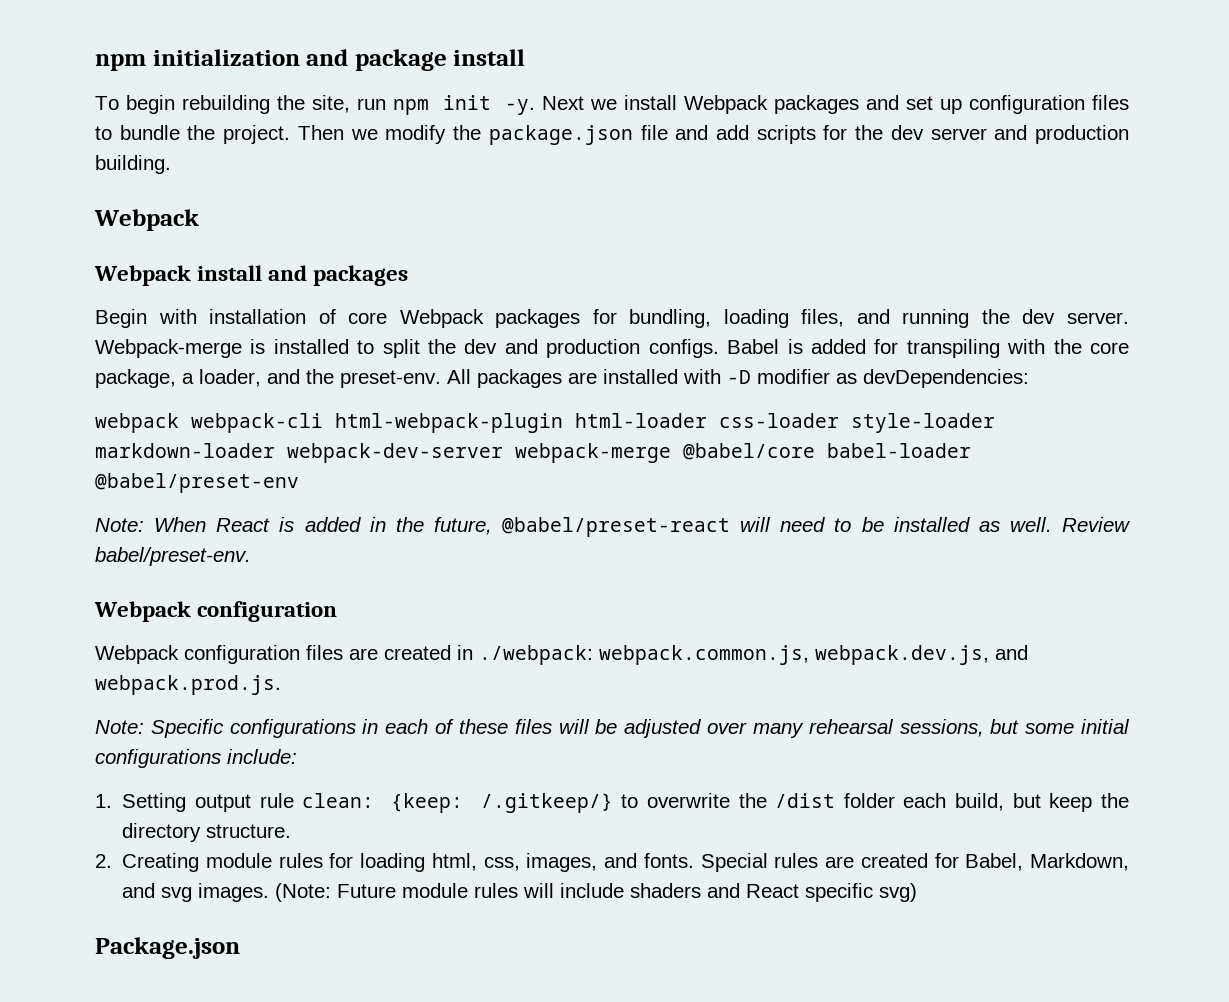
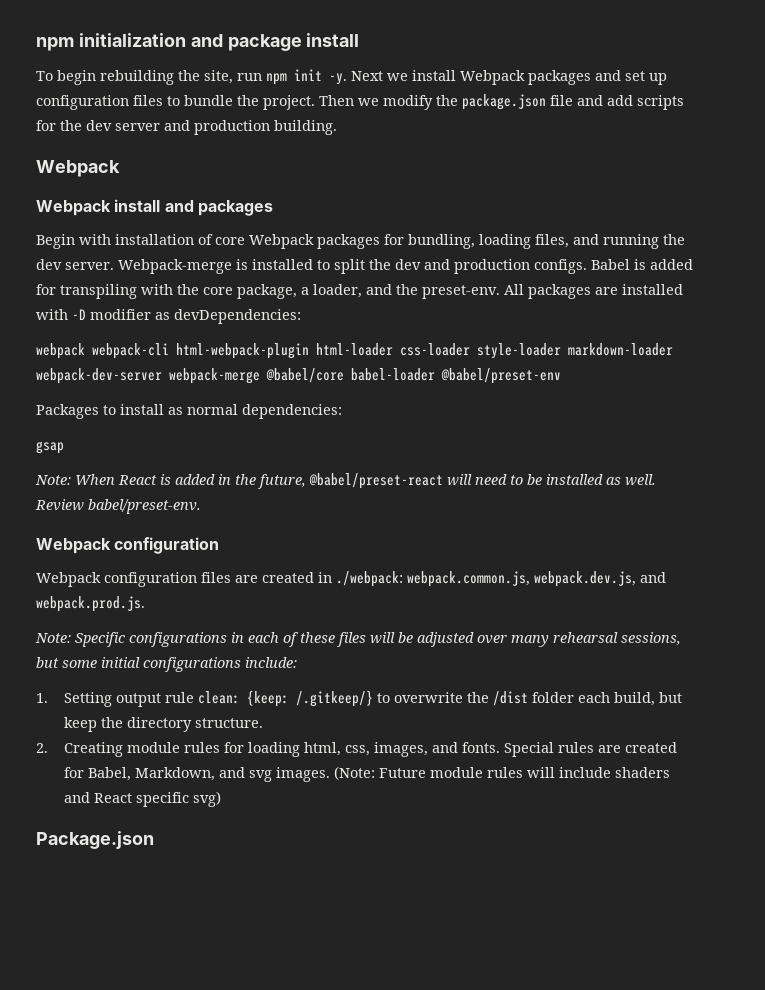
+ Packages to install as normal dependencies:
+ gsap

